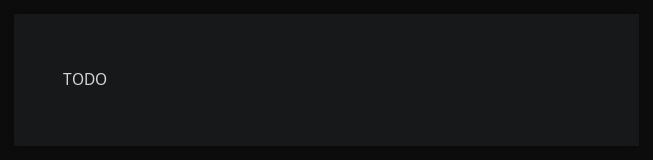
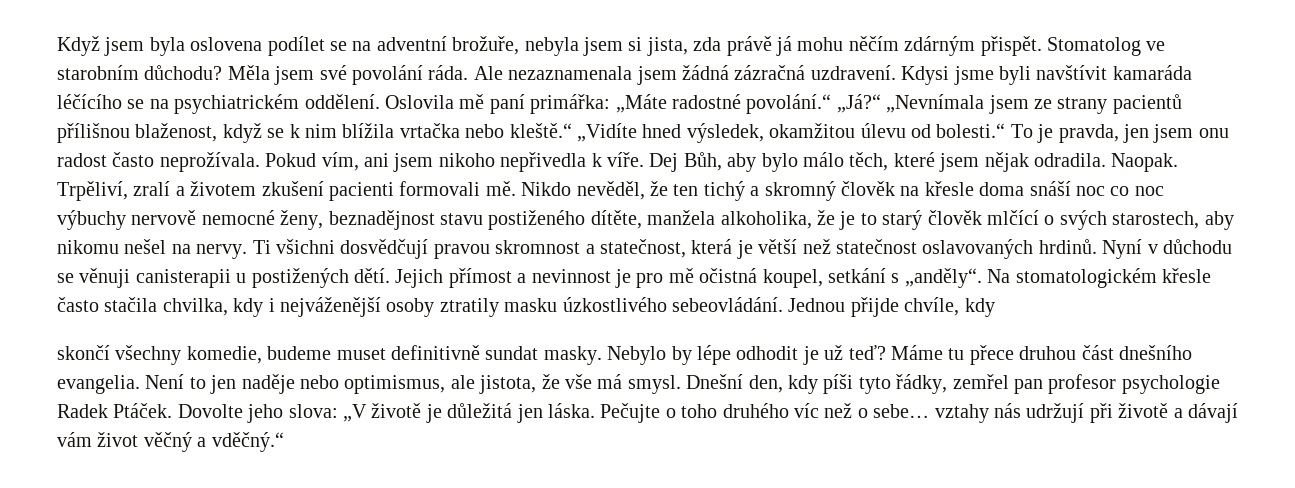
- TODO
+ Když jsem byla oslovena podílet se na adventní brožuře, nebyla jsem si jista, zda právě já mohu něčím zdárným přispět. Stomatolog ve starobním důchodu? Měla jsem své povolání ráda. Ale nezaznamenala jsem žádná zázračná uzdravení. Kdysi jsme byli navštívit kamaráda léčícího se na psychiatrickém oddělení. Oslovila mě paní primářka: „Máte radostné povolání.“ „Já?“ „Nevnímala jsem ze strany pacientů přílišnou blaženost, když se k nim blížila vrtačka nebo kleště.“ „Vidíte hned výsledek, okamžitou úlevu od bolesti.“ To je pravda, jen jsem onu radost často neprožívala. Pokud vím, ani jsem nikoho nepřivedla k víře. Dej Bůh, aby bylo málo těch, které jsem nějak odradila. Naopak. Trpěliví, zralí a životem zkušení pacienti formovali mě. Nikdo nevěděl, že ten tichý a skromný člověk na křesle doma snáší noc co noc výbuchy nervově nemocné ženy, beznadějnost stavu postiženého dítěte, manžela alkoholika, že je to starý člověk mlčící o svých starostech, aby nikomu nešel na nervy. Ti všichni dosvědčují pravou skromnost a statečnost, která je větší než statečnost oslavovaných hrdinů. Nyní v důchodu se věnuji canisterapii u postižených dětí. Jejich přímost a nevinnost je pro mě očistná koupel, setkání s „anděly“. Na stomatologickém křesle často stačila chvilka, kdy i nejváženější osoby ztratily masku úzkostlivého sebeovládání. Jednou přijde chvíle, kdy
+ skončí všechny komedie, budeme muset definitivně sundat masky. Nebylo by lépe odhodit je už teď? Máme tu přece druhou část dnešního evangelia. Není to jen naděje nebo optimismus, ale jistota, že vše má smysl. Dnešní den, kdy píši tyto řádky, zemřel pan profesor psychologie Radek Ptáček. Dovolte jeho slova: „V životě je důležitá jen láska. Pečujte o toho druhého víc než o sebe… vztahy nás udržují při životě a dávají vám život věčný a vděčný.“

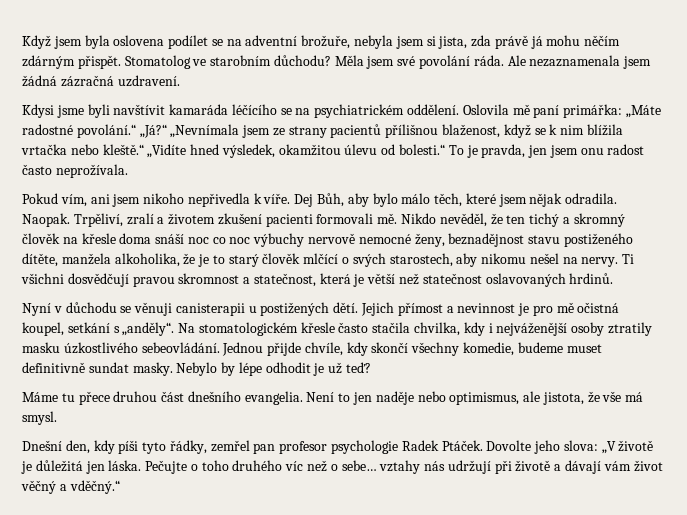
- Ale nezaznamenala jsem žádná zázračná uzdravení. Kdysi jsme byli navštívit kamaráda léčícího se na psychiatrickém oddělení.
+ Ale nezaznamenala jsem žádná zázračná uzdravení.
+ Kdysi jsme byli navštívit kamaráda léčícího se na psychiatrickém oddělení.
- Oslovila mě paní primářka: „Máte radostné povolání.“ „Já?“ „Nevnímala jsem ze strany pacientů přílišnou blaženost, když se k nim blížila vrtačka nebo kleště.“ „Vidíte hned výsledek, okamžitou úlevu od bolesti.“ To je pravda, jen jsem onu radost často neprožívala. Pokud vím, ani jsem nikoho nepřivedla k víře.
+ Oslovila mě paní primářka: „Máte radostné povolání.“ „Já?“ „Nevnímala jsem ze strany pacientů přílišnou blaženost, když se k nim blížila vrtačka nebo kleště.“ „Vidíte hned výsledek, okamžitou úlevu od bolesti.“ To je pravda, jen jsem onu radost často neprožívala.
+ Pokud vím, ani jsem nikoho nepřivedla k víře.
- Ti všichni dosvědčují pravou skromnost a statečnost, která je větší než statečnost oslavovaných hrdinů. Nyní v důchodu se věnuji canisterapii u postižených dětí.
+ Ti všichni dosvědčují pravou skromnost a statečnost, která je větší než statečnost oslavovaných hrdinů.
+ Nyní v důchodu se věnuji canisterapii u postižených dětí.
- Jednou přijde chvíle, kdy
- skončí všechny komedie, budeme muset definitivně sundat masky.
+ Jednou přijde chvíle, kdy skončí všechny komedie, budeme muset definitivně sundat masky.
- Nebylo by lépe odhodit je už teď? Máme tu přece druhou část dnešního evangelia.
+ Nebylo by lépe odhodit je už teď?
+ Máme tu přece druhou část dnešního evangelia.
- Není to jen naděje nebo optimismus, ale jistota, že vše má smysl. Dnešní den, kdy píši tyto řádky, zemřel pan profesor psychologie Radek Ptáček.
+ Není to jen naděje nebo optimismus, ale jistota, že vše má smysl.
+ Dnešní den, kdy píši tyto řádky, zemřel pan profesor psychologie Radek Ptáček.

